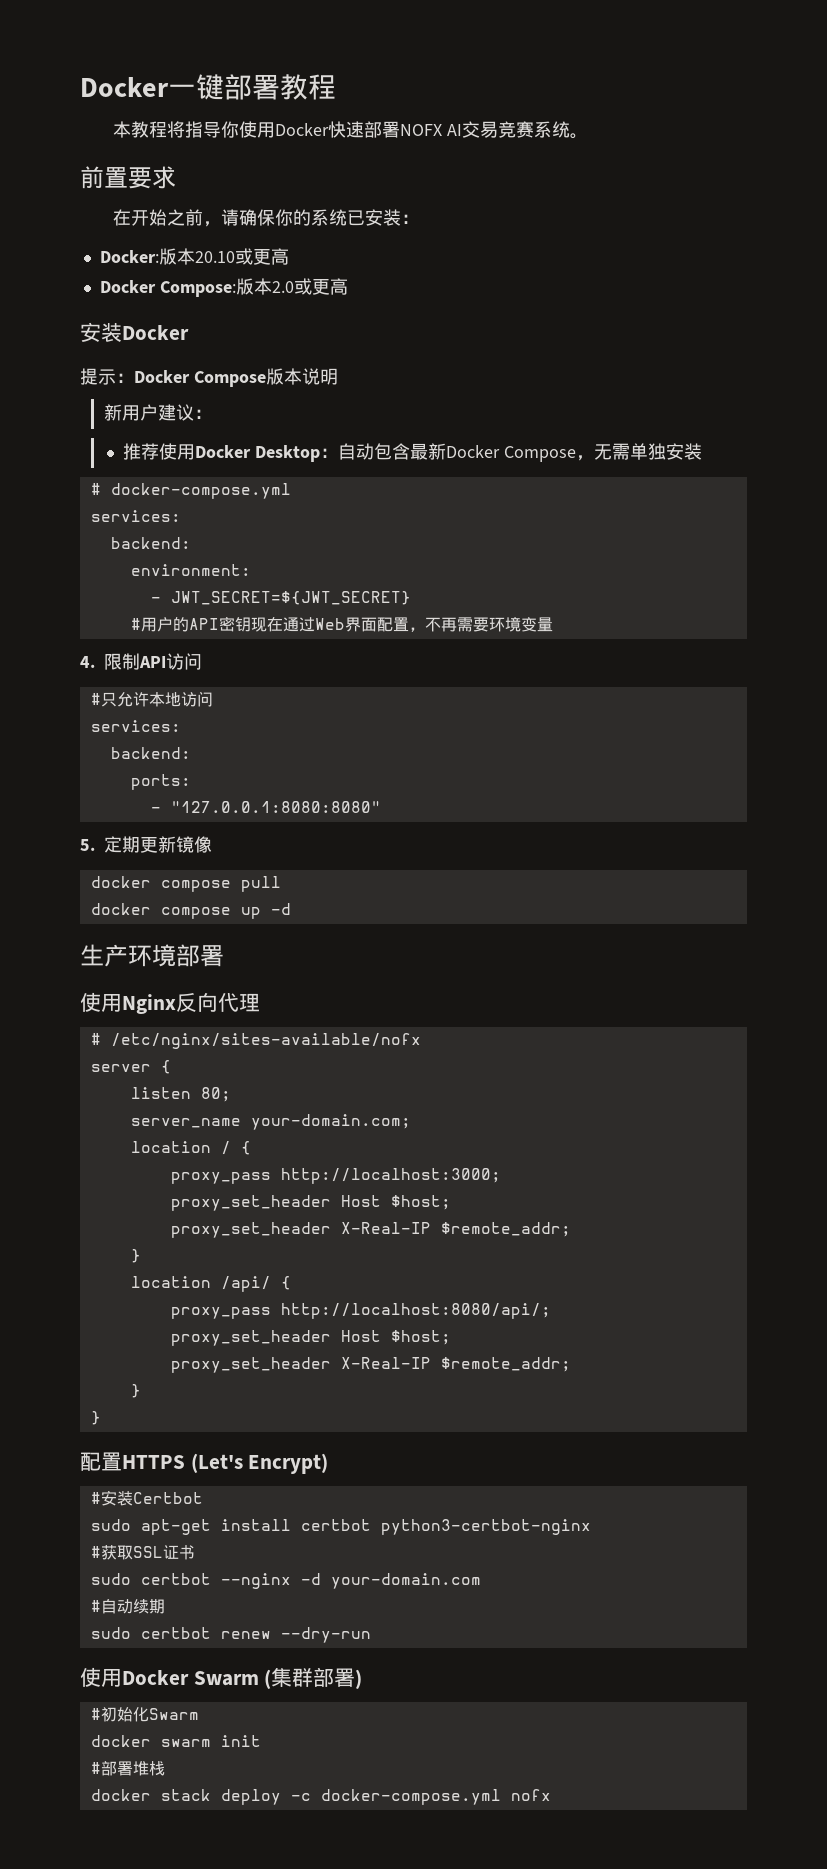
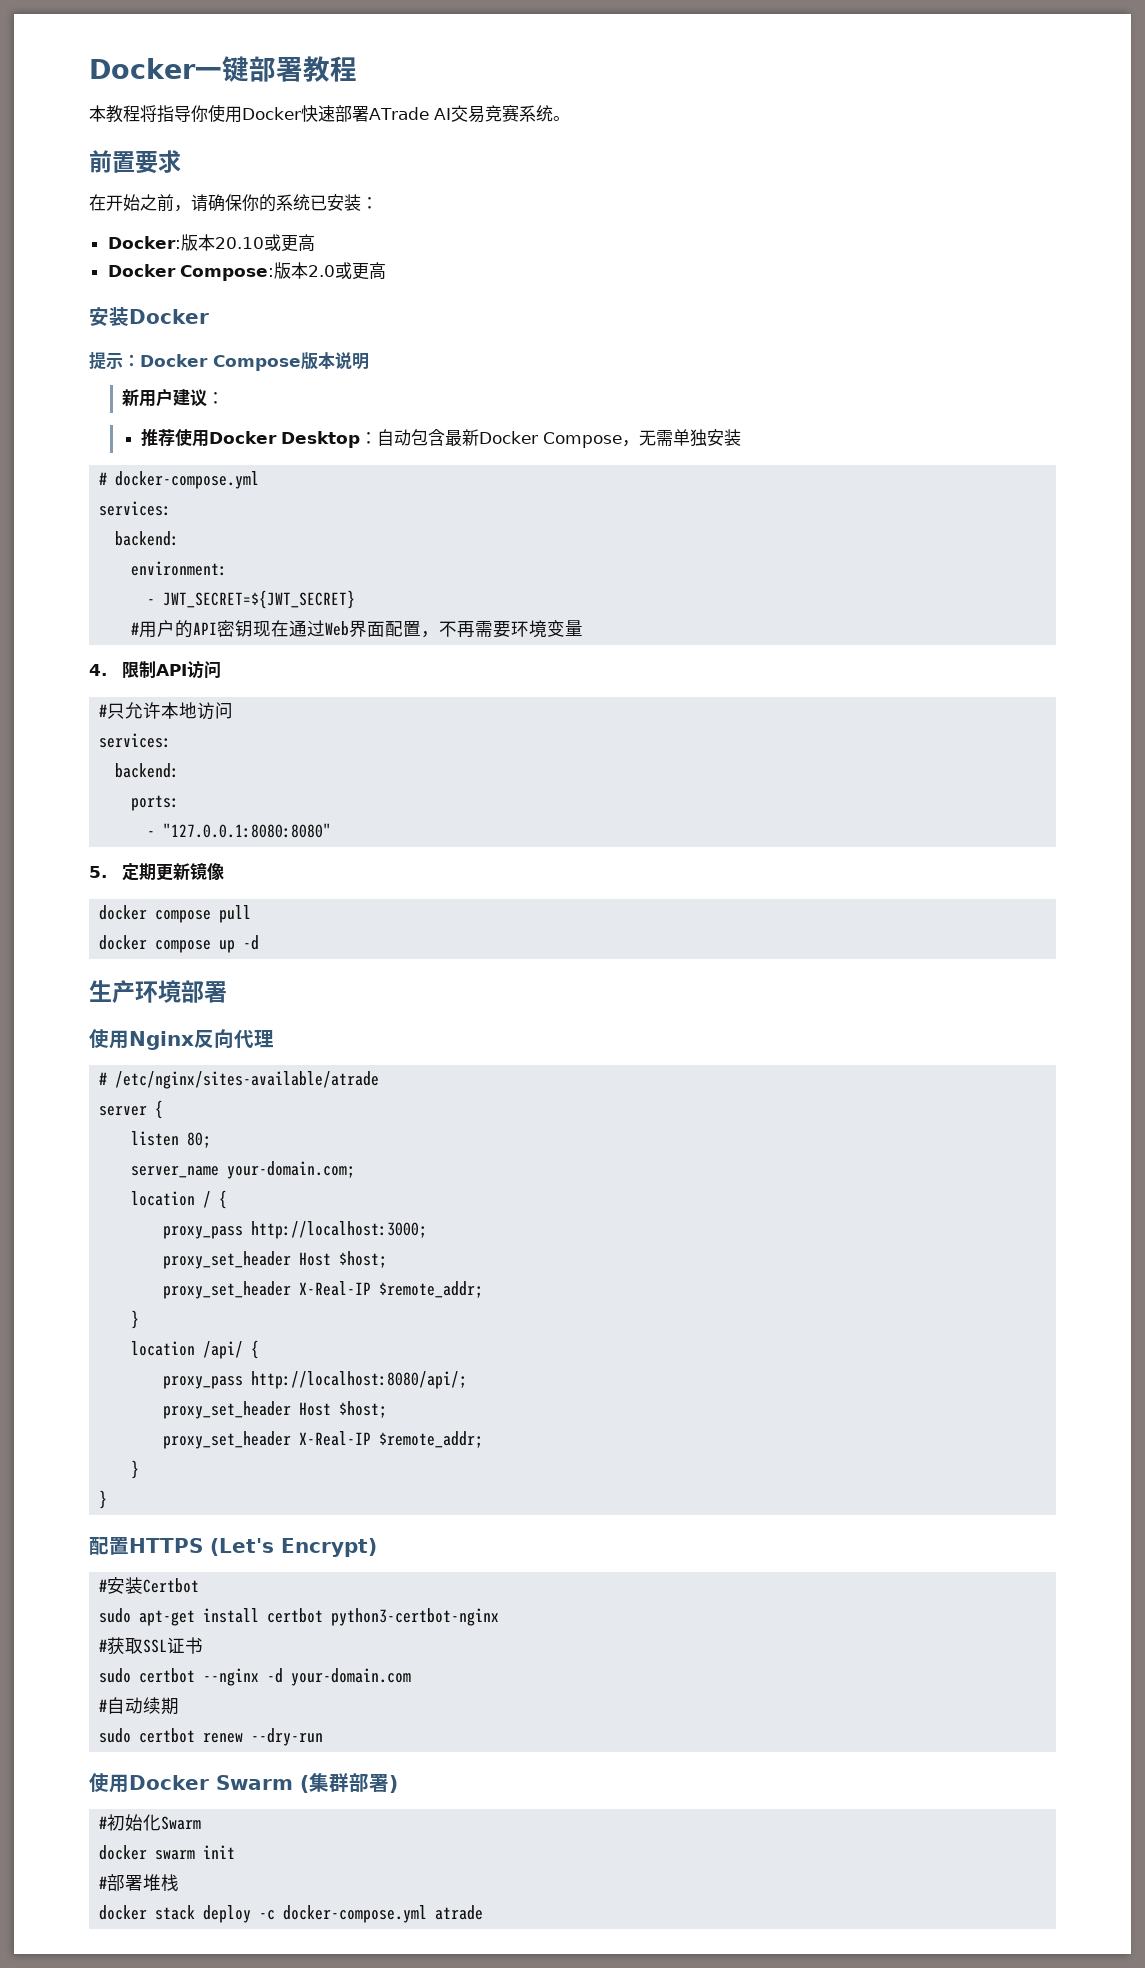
- 本教程将指导你使用Docker快速部署NOFX AI交易竞赛系统。
+ 本教程将指导你使用Docker快速部署ATrade AI交易竞赛系统。
- # /etc/nginx/sites-available/nofx
+ # /etc/nginx/sites-available/atrade
- docker stack deploy -c docker-compose.yml nofx
+ docker stack deploy -c docker-compose.yml atrade

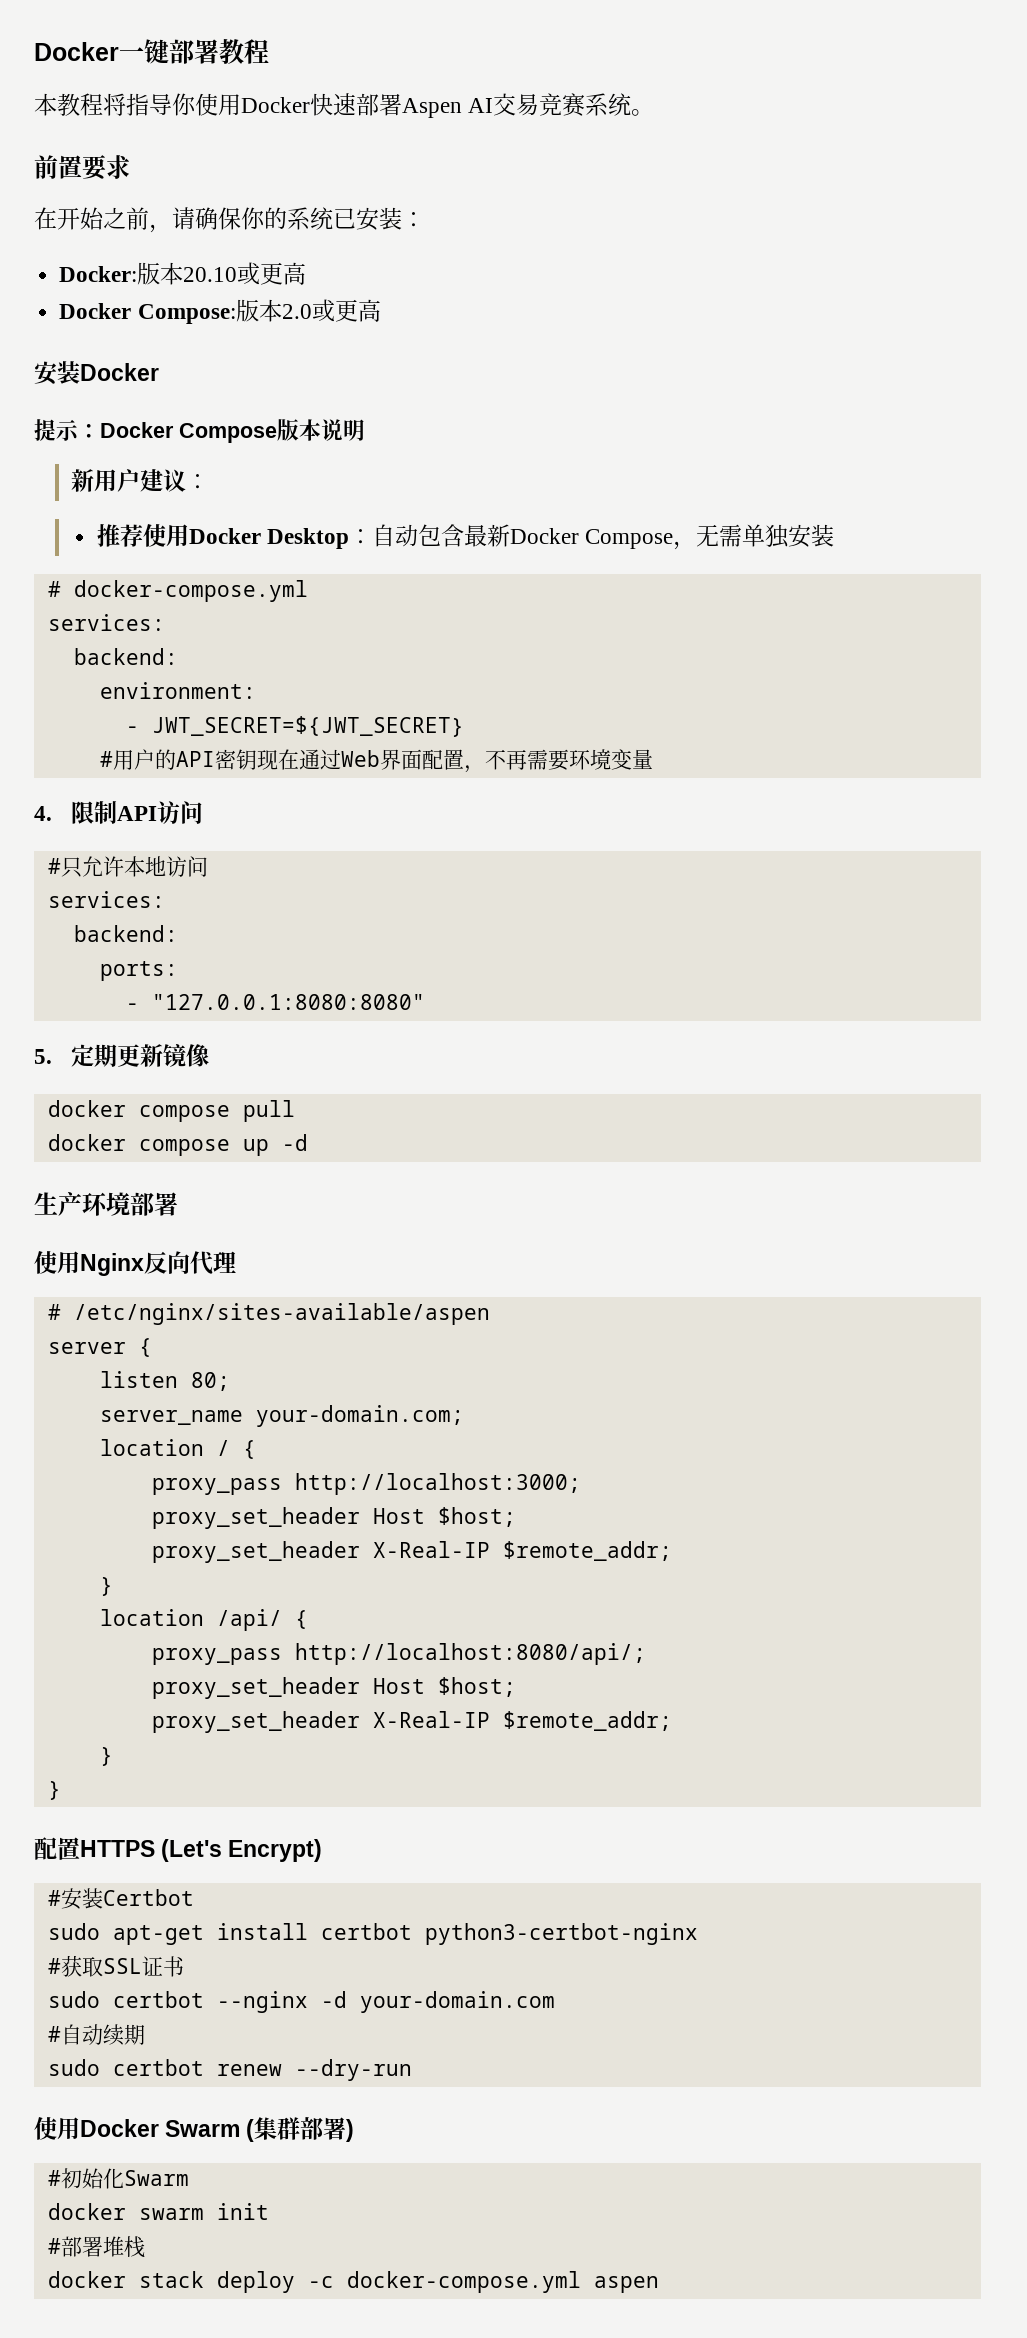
- 本教程将指导你使用Docker快速部署ATrade AI交易竞赛系统。
+ 本教程将指导你使用Docker快速部署Aspen AI交易竞赛系统。
- # /etc/nginx/sites-available/atrade
+ # /etc/nginx/sites-available/aspen
- docker stack deploy -c docker-compose.yml atrade
+ docker stack deploy -c docker-compose.yml aspen

